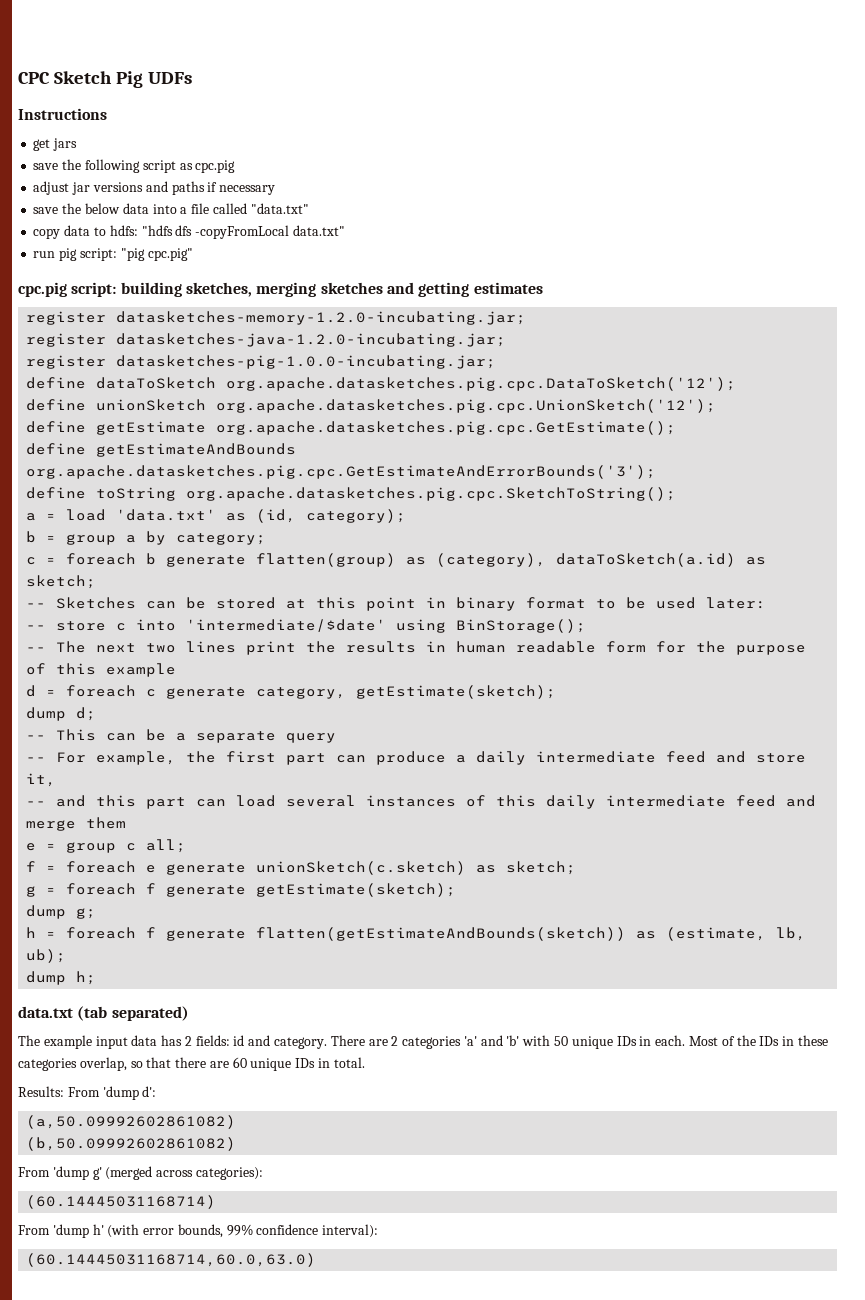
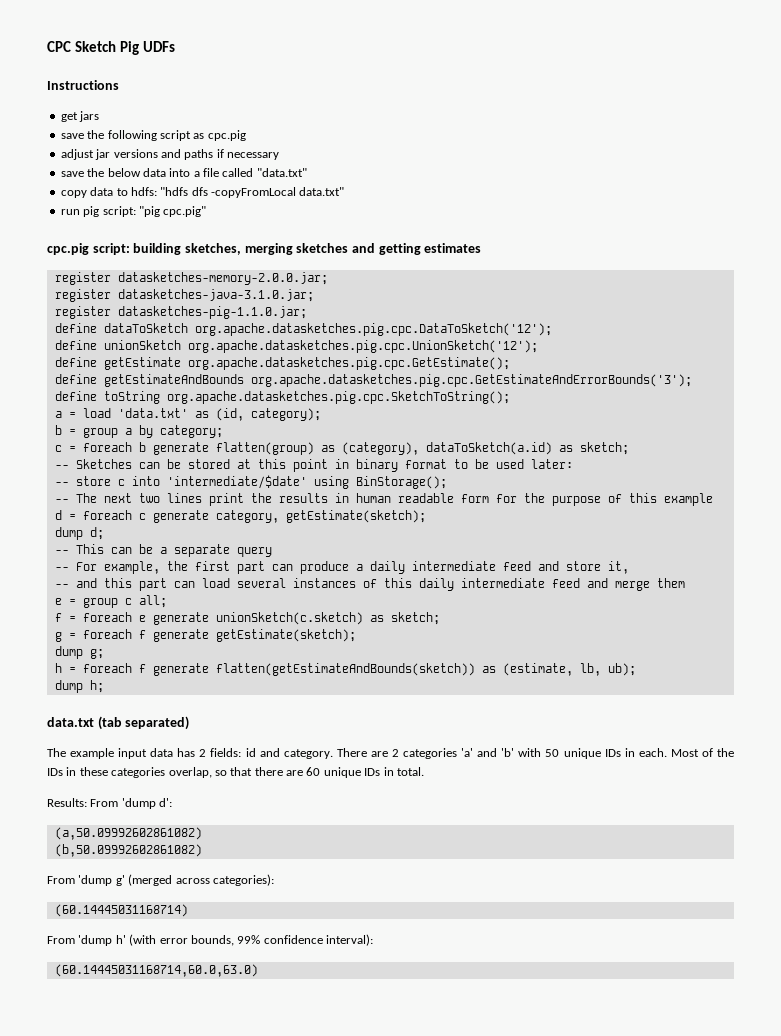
- register datasketches-memory-1.2.0-incubating.jar;
- register datasketches-java-1.2.0-incubating.jar;
- register datasketches-pig-1.0.0-incubating.jar;
+ register datasketches-memory-2.0.0.jar;
+ register datasketches-java-3.1.0.jar;
+ register datasketches-pig-1.1.0.jar;

